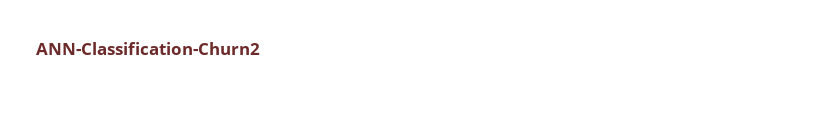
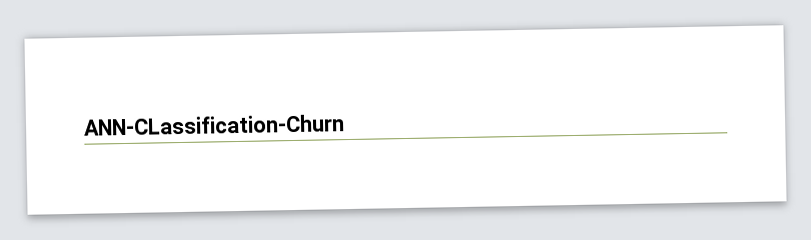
- ANN-Classification-Churn2
+ ANN-CLassification-Churn

